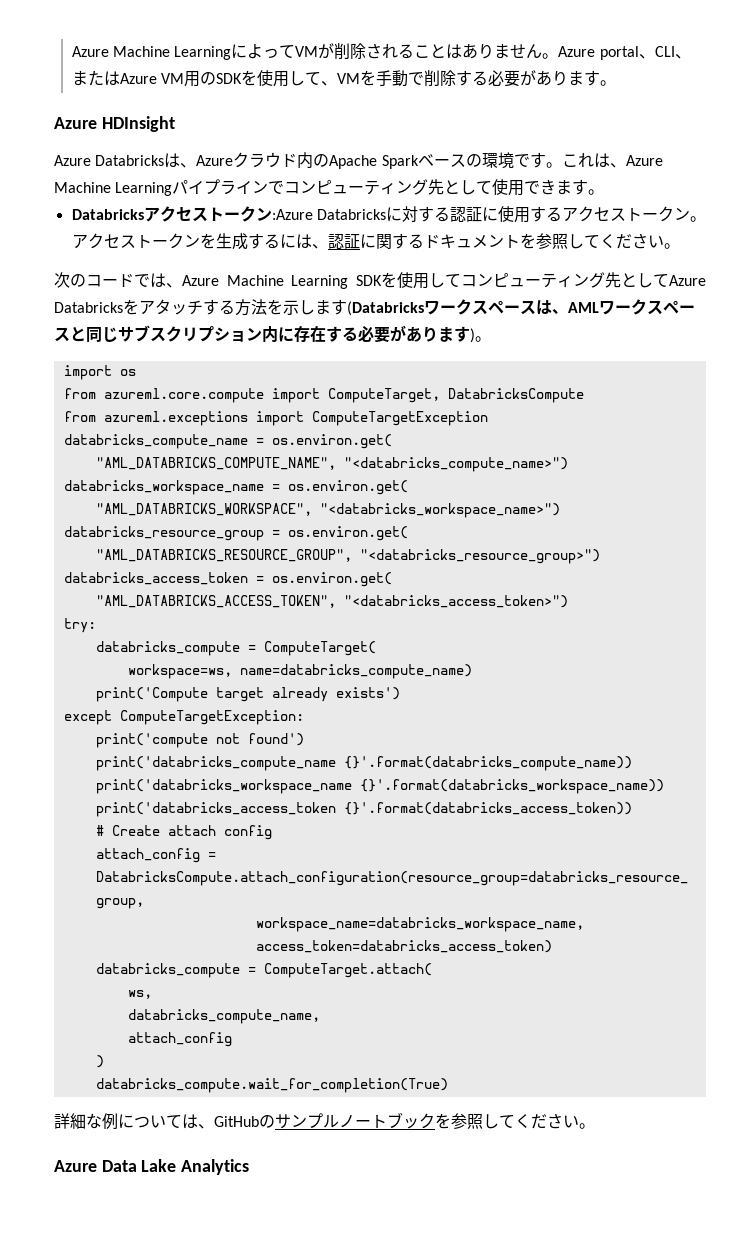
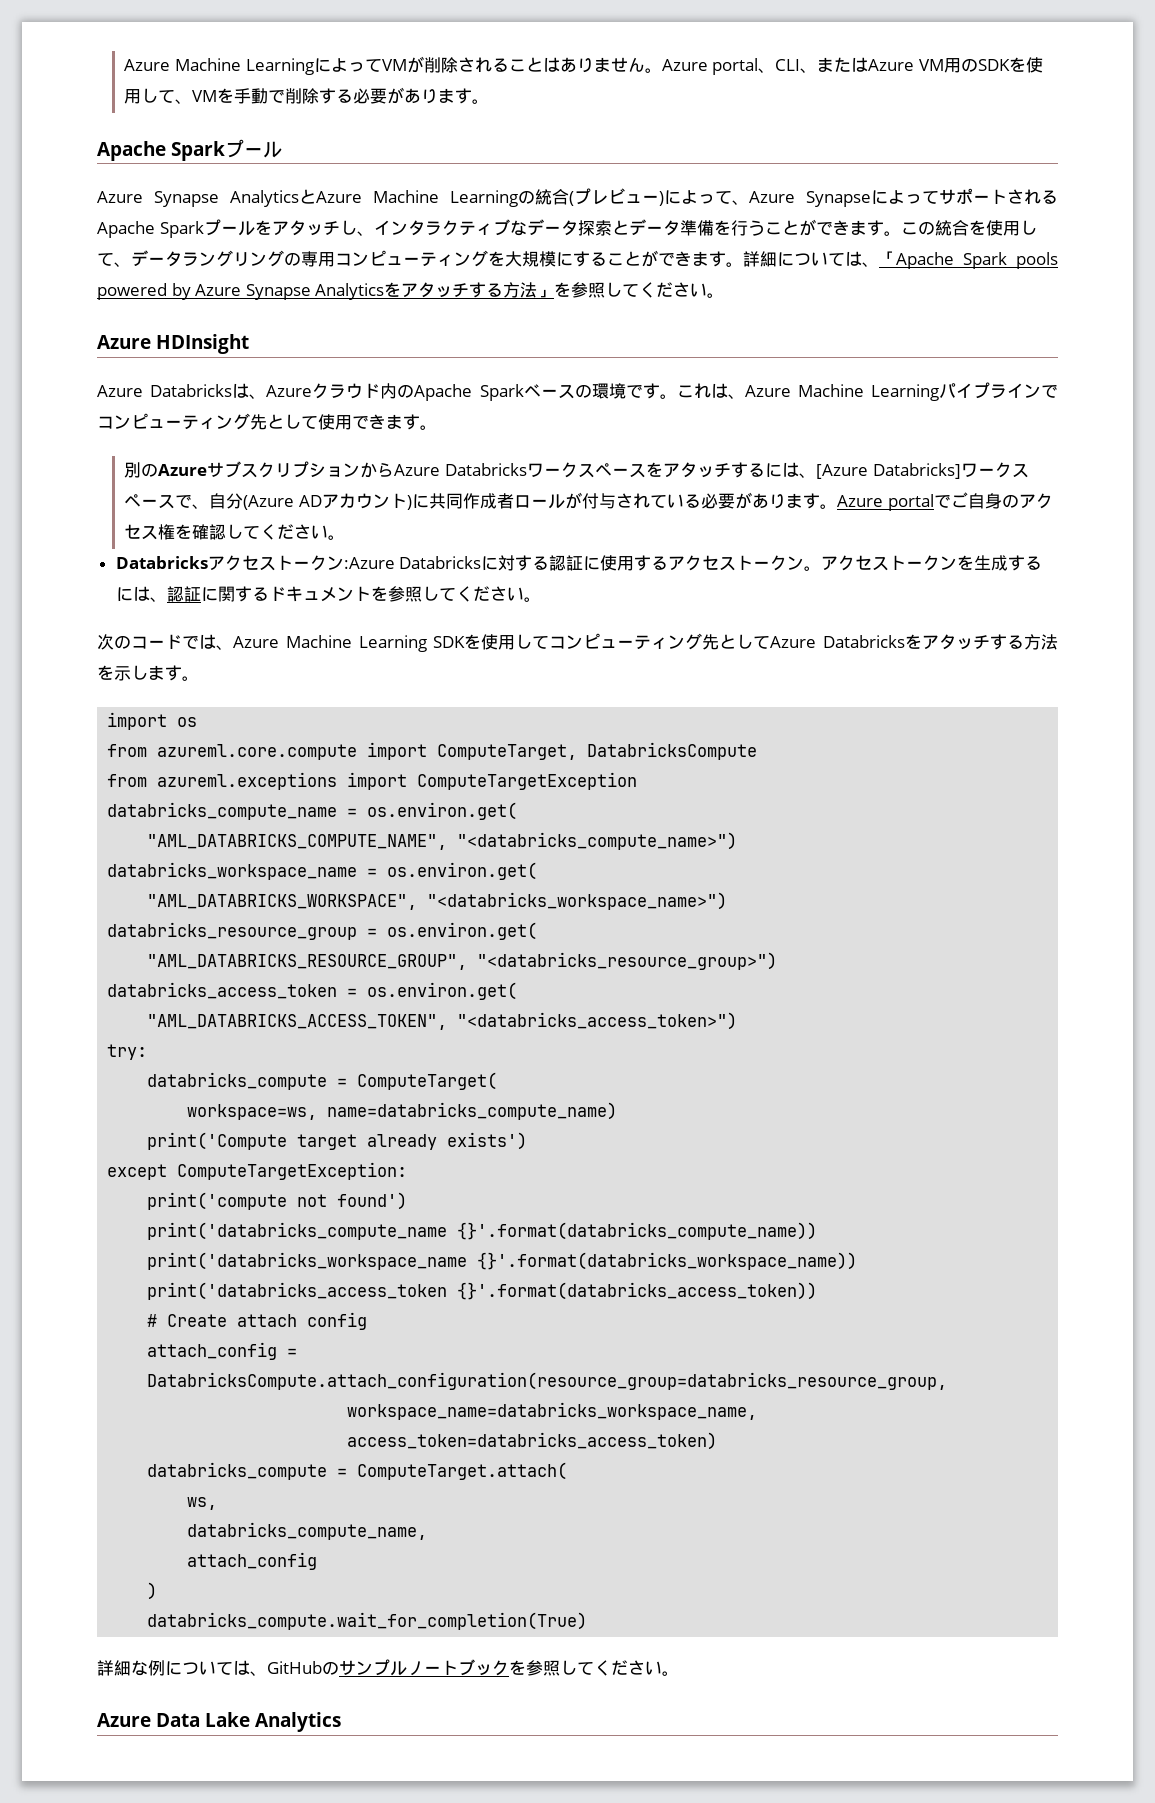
  Azure portal、CLI、またはAzure VM用のSDKを使用して、VMを手動で削除する必要があります。
+ Apache Sparkプール
+ Azure Synapse AnalyticsとAzure Machine Learningの統合(プレビュー)によって、Azure SynapseによってサポートされるApache Sparkプールをアタッチし、インタラクティブなデータ探索とデータ準備を行うことができます。この統合を使用して、データラングリングの専用コンピューティングを大規模にすることができます。詳細については、「Apache Spark pools powered by Azure Synapse Analyticsをアタッチする方法」を参照してください。
+ 別のAzureサブスクリプションからAzure Databricksワークスペースをアタッチするには、[Azure Databricks]ワークスペースで、自分(Azure ADアカウント)に共同作成者ロールが付与されている必要があります。Azure portalでご自身のアクセス権を確認してください。
- 次のコードでは、Azure Machine Learning SDKを使用してコンピューティング先としてAzure Databricksをアタッチする方法を示します(Databricksワークスペースは、AMLワークスペースと同じサブスクリプション内に存在する必要があります)。
+ 次のコードでは、Azure Machine Learning SDKを使用してコンピューティング先としてAzure Databricksをアタッチする方法を示します。

